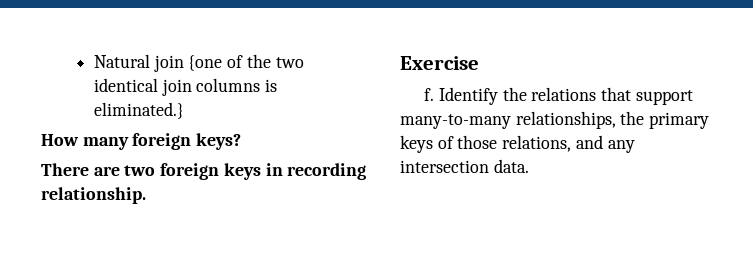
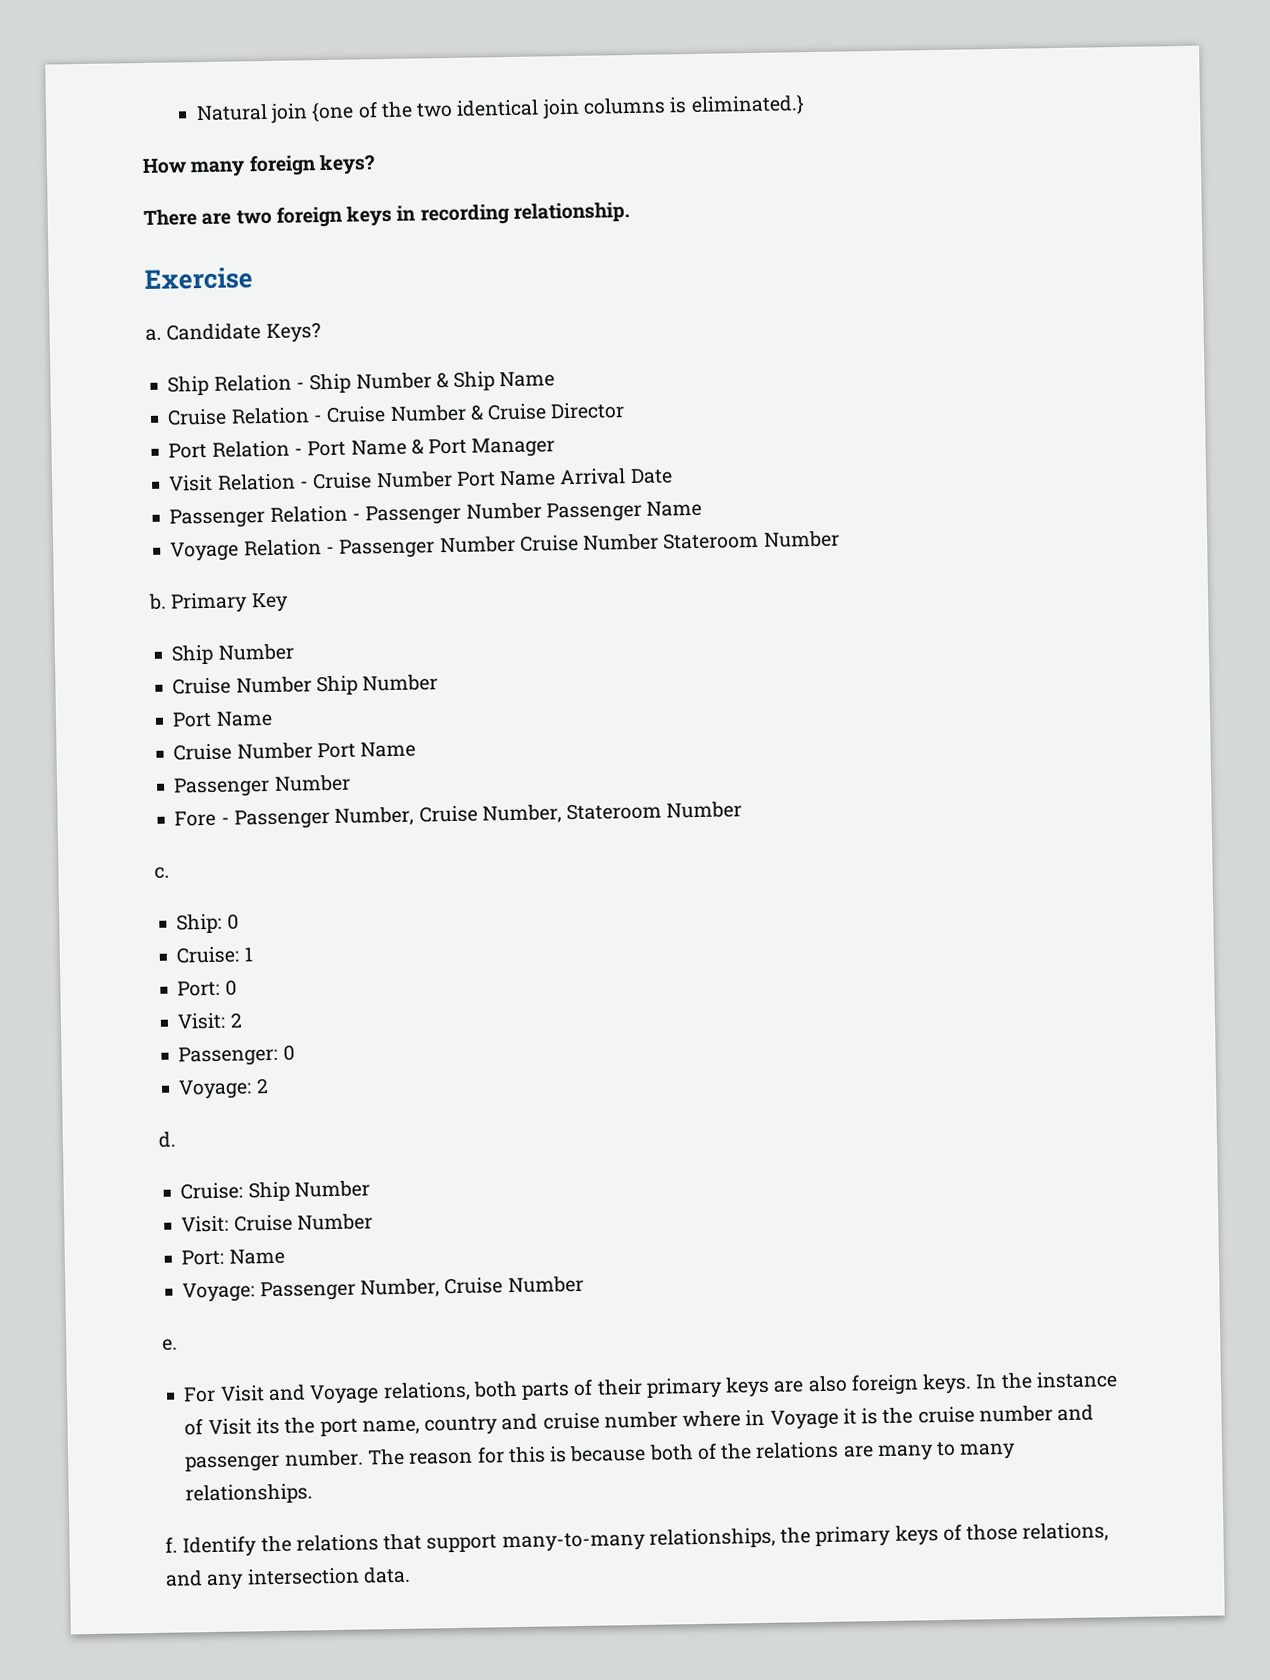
+ a. Candidate Keys?
+ Ship Relation - Ship Number & Ship Name
+ Cruise Relation - Cruise Number & Cruise Director
+ Port Relation - Port Name & Port Manager
+ Visit Relation - Cruise Number Port Name Arrival Date
+ Passenger Relation - Passenger Number Passenger Name
+ Voyage Relation - Passenger Number Cruise Number Stateroom Number
+ b. Primary Key
+ Ship Number
+ Cruise Number Ship Number
+ Port Name
+ Cruise Number Port Name
+ Passenger Number
+ Fore - Passenger Number, Cruise Number, Stateroom Number
+ c.
+ Ship: 0
+ Cruise: 1
+ Port: 0
+ Visit: 2
+ Passenger: 0
+ Voyage: 2
+ d.
+ Cruise: Ship Number
+ Visit: Cruise Number
+ Port: Name
+ Voyage: Passenger Number, Cruise Number
+ e.
+ For Visit and Voyage relations, both parts of their primary keys are also foreign keys. In the instance of Visit its the port name, country and cruise number where in Voyage it is the cruise number and passenger number. The reason for this is because both of the relations are many to many relationships.

